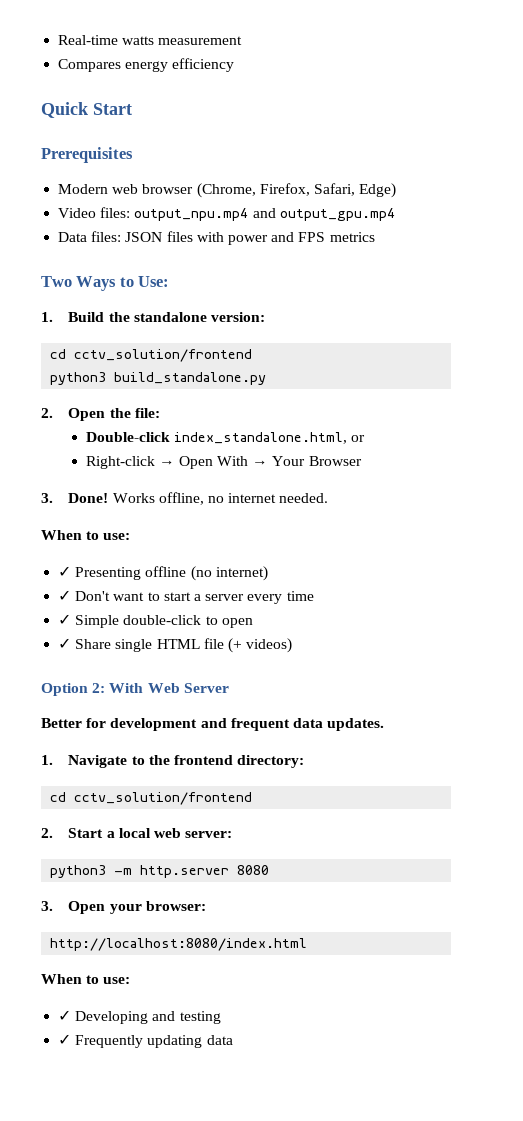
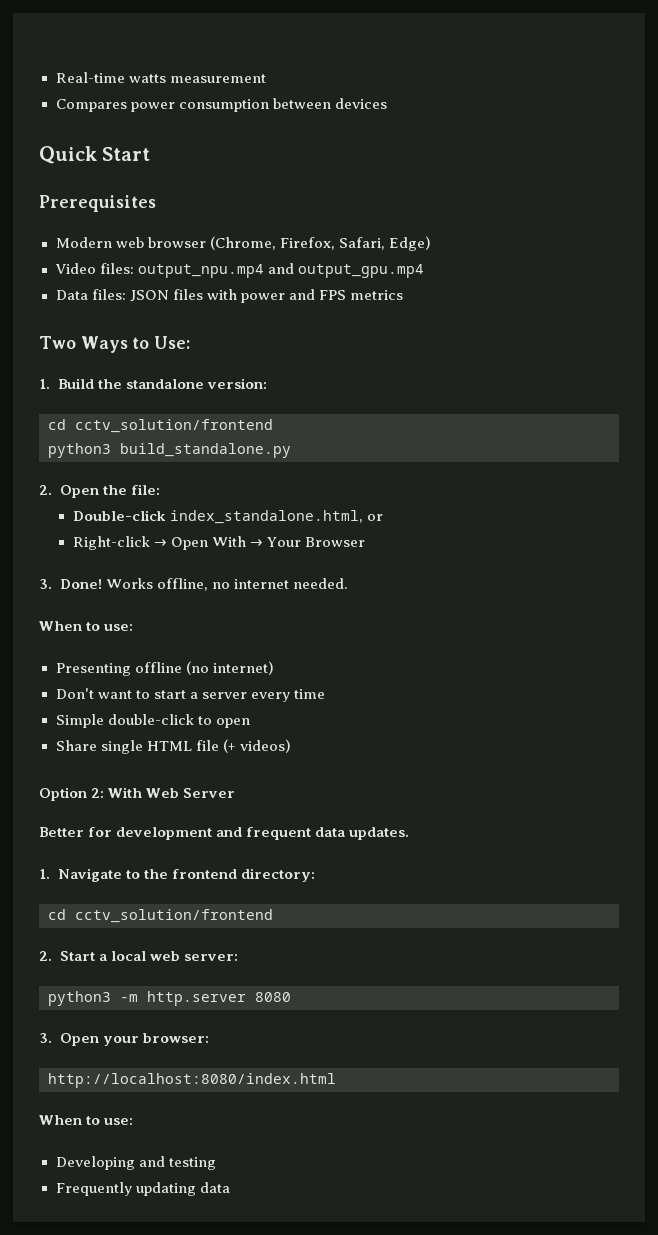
- Compares energy efficiency
+ Compares power consumption between devices
- ✓ Presenting offline (no internet)
+ Presenting offline (no internet)
- ✓ Don't want to start a server every time
+ Don't want to start a server every time
- ✓ Simple double-click to open
+ Simple double-click to open
- ✓ Share single HTML file (+ videos)
+ Share single HTML file (+ videos)
- ✓ Developing and testing
+ Developing and testing
- ✓ Frequently updating data
+ Frequently updating data

